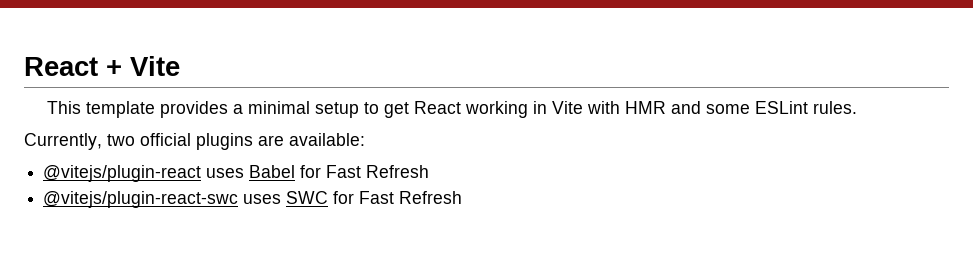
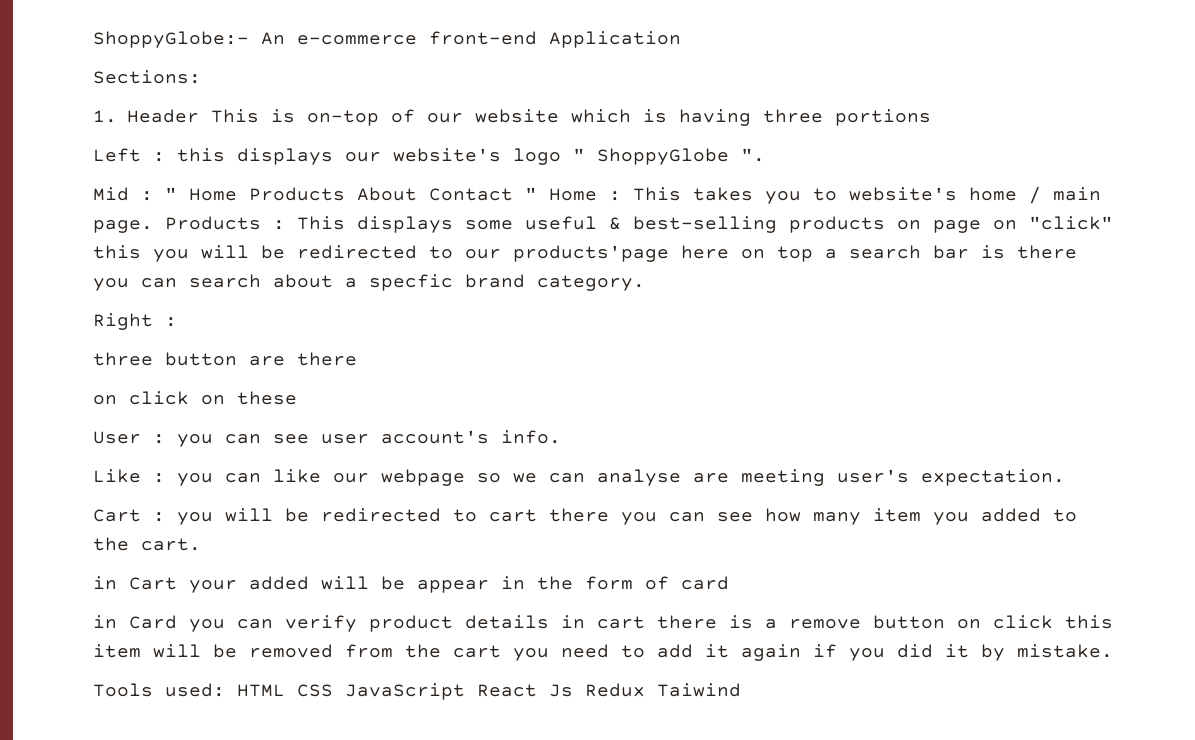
- React + Vite
- This template provides a minimal setup to get React working in Vite with HMR and some ESLint rules.
- Currently, two official plugins are available:
- @vitejs/plugin-react uses Babel for Fast Refresh
- @vitejs/plugin-react-swc uses SWC for Fast Refresh
+ ShoppyGlobe:- An e-commerce front-end Application
+ Sections:
+ 1. Header This is on-top of our website which is having three portions
+ Left : this displays our website's logo " ShoppyGlobe ".
+ Mid : " Home Products About Contact " Home : This takes you to website's home / main page. Products : This displays some useful & best-selling products on page on "click" this you will be redirected to our products'page here on top a search bar is there you can search about a specfic brand category.
+ Right :
+ three button are there
+ on click on these
+ User : you can see user account's info.
+ Like : you can like our webpage so we can analyse are meeting user's expectation.
+ Cart : you will be redirected to cart there you can see how many item you added to the cart.
+ in Cart your added will be appear in the form of card
+ in Card you can verify product details in cart there is a remove button on click this item will be removed from the cart you need to add it again if you did it by mistake.
+ Tools used: HTML CSS JavaScript React Js Redux Taiwind

